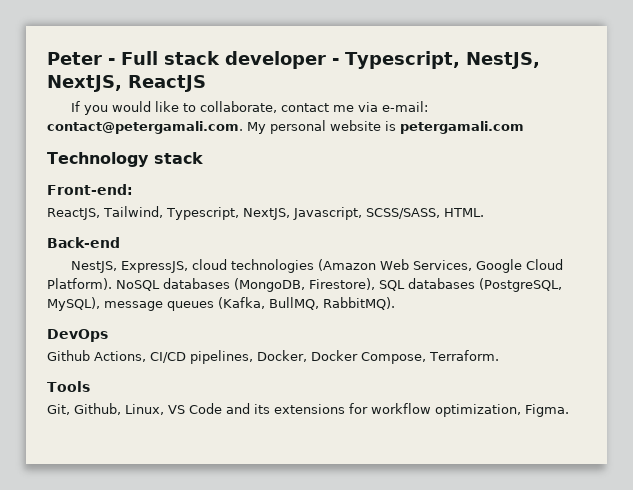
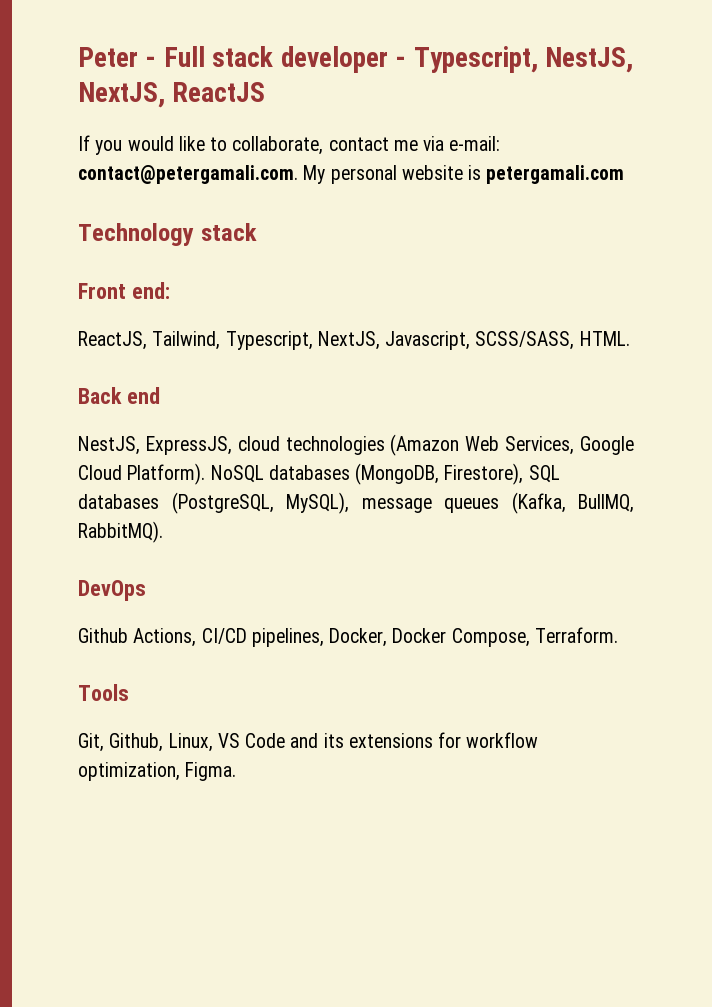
- Front-end:
+ Front end:
- Back-end
+ Back end

